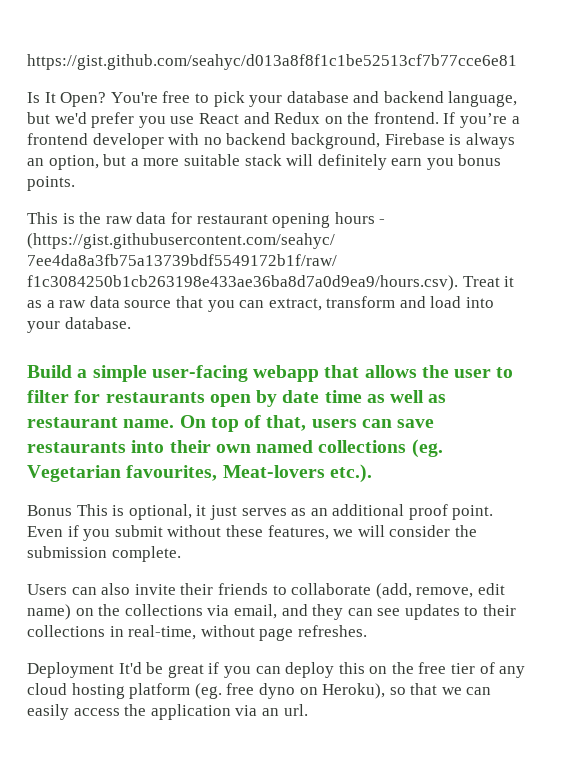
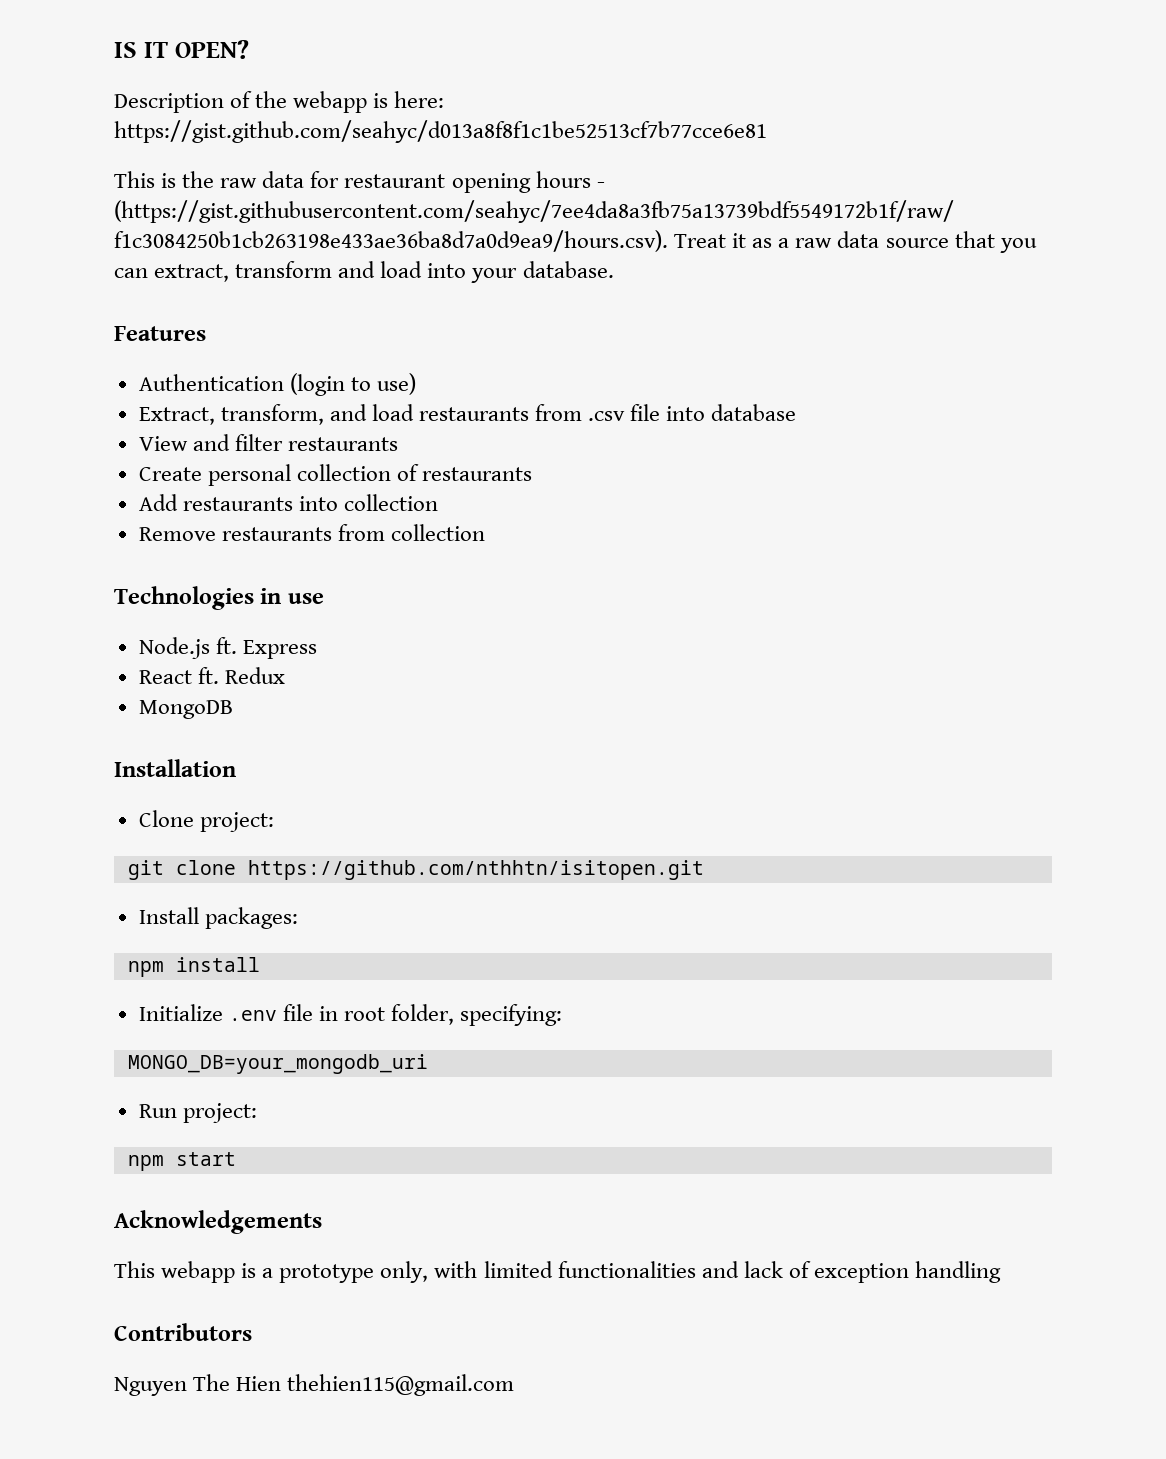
- https://gist.github.com/seahyc/d013a8f8f1c1be52513cf7b77cce6e81
- Is It Open? You're free to pick your database and backend language, but we'd prefer you use React and Redux on the frontend. If you’re a frontend developer with no backend background, Firebase is always an option, but a more suitable stack will definitely earn you bonus points.
+ IS IT OPEN?
+ Description of the webapp is here: https://gist.github.com/seahyc/d013a8f8f1c1be52513cf7b77cce6e81
- Build a simple user-facing webapp that allows the user to filter for restaurants open by date time as well as restaurant name. On top of that, users can save restaurants into their own named collections (eg. Vegetarian favourites, Meat-lovers etc.).
- Bonus This is optional, it just serves as an additional proof point. Even if you submit without these features, we will consider the submission complete.
- Users can also invite their friends to collaborate (add, remove, edit name) on the collections via email, and they can see updates to their collections in real-time, without page refreshes.
- Deployment It'd be great if you can deploy this on the free tier of any cloud hosting platform (eg. free dyno on Heroku), so that we can easily access the application via an url.
+ Features
+ Authentication (login to use)
+ Extract, transform, and load restaurants from .csv file into database
+ View and filter restaurants
+ Create personal collection of restaurants
+ Add restaurants into collection
+ Remove restaurants from collection
+ Technologies in use
+ Node.js ft. Express
+ React ft. Redux
+ MongoDB
+ Installation
+ Clone project:
+ git clone https://github.com/nthhtn/isitopen.git
+ Install packages:
+ npm install
+ Initialize .env file in root folder, specifying:
+ MONGO_DB=your_mongodb_uri
+ Run project:
+ npm start
+ Acknowledgements
+ This webapp is a prototype only, with limited functionalities and lack of exception handling
+ Contributors
+ Nguyen The Hien thehien115@gmail.com

